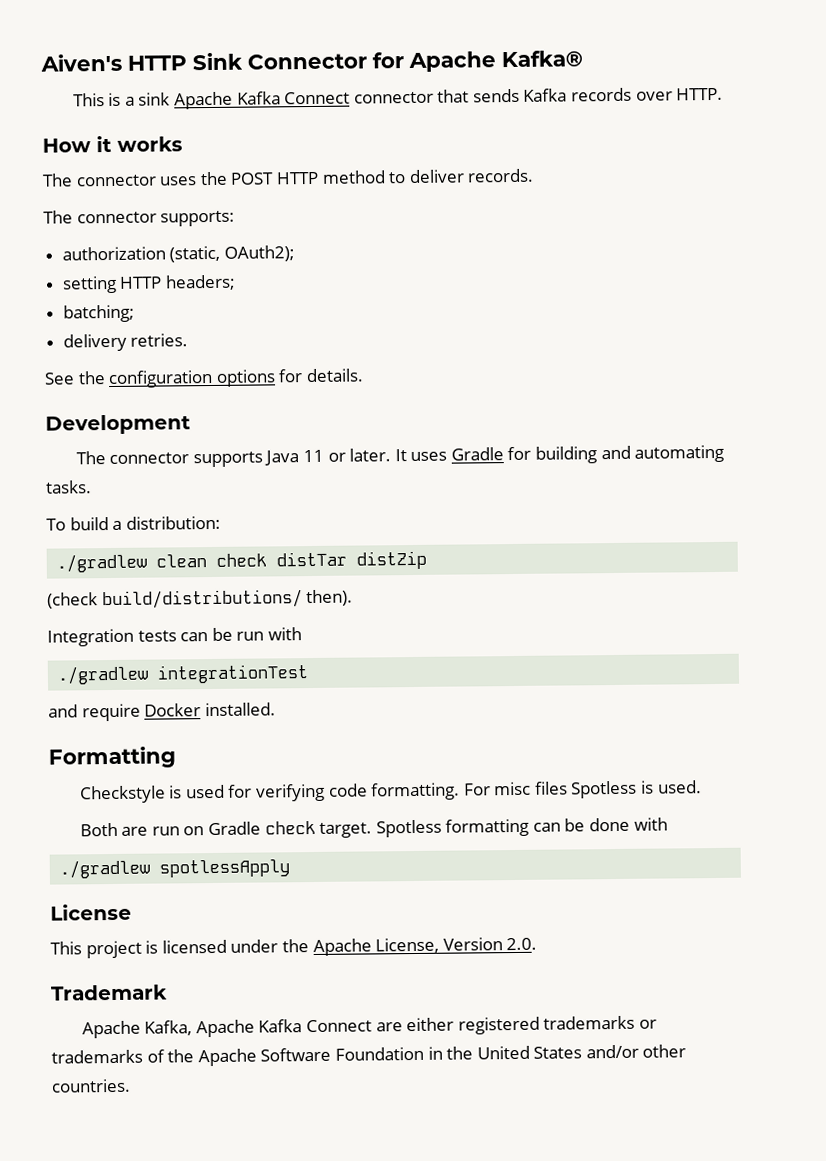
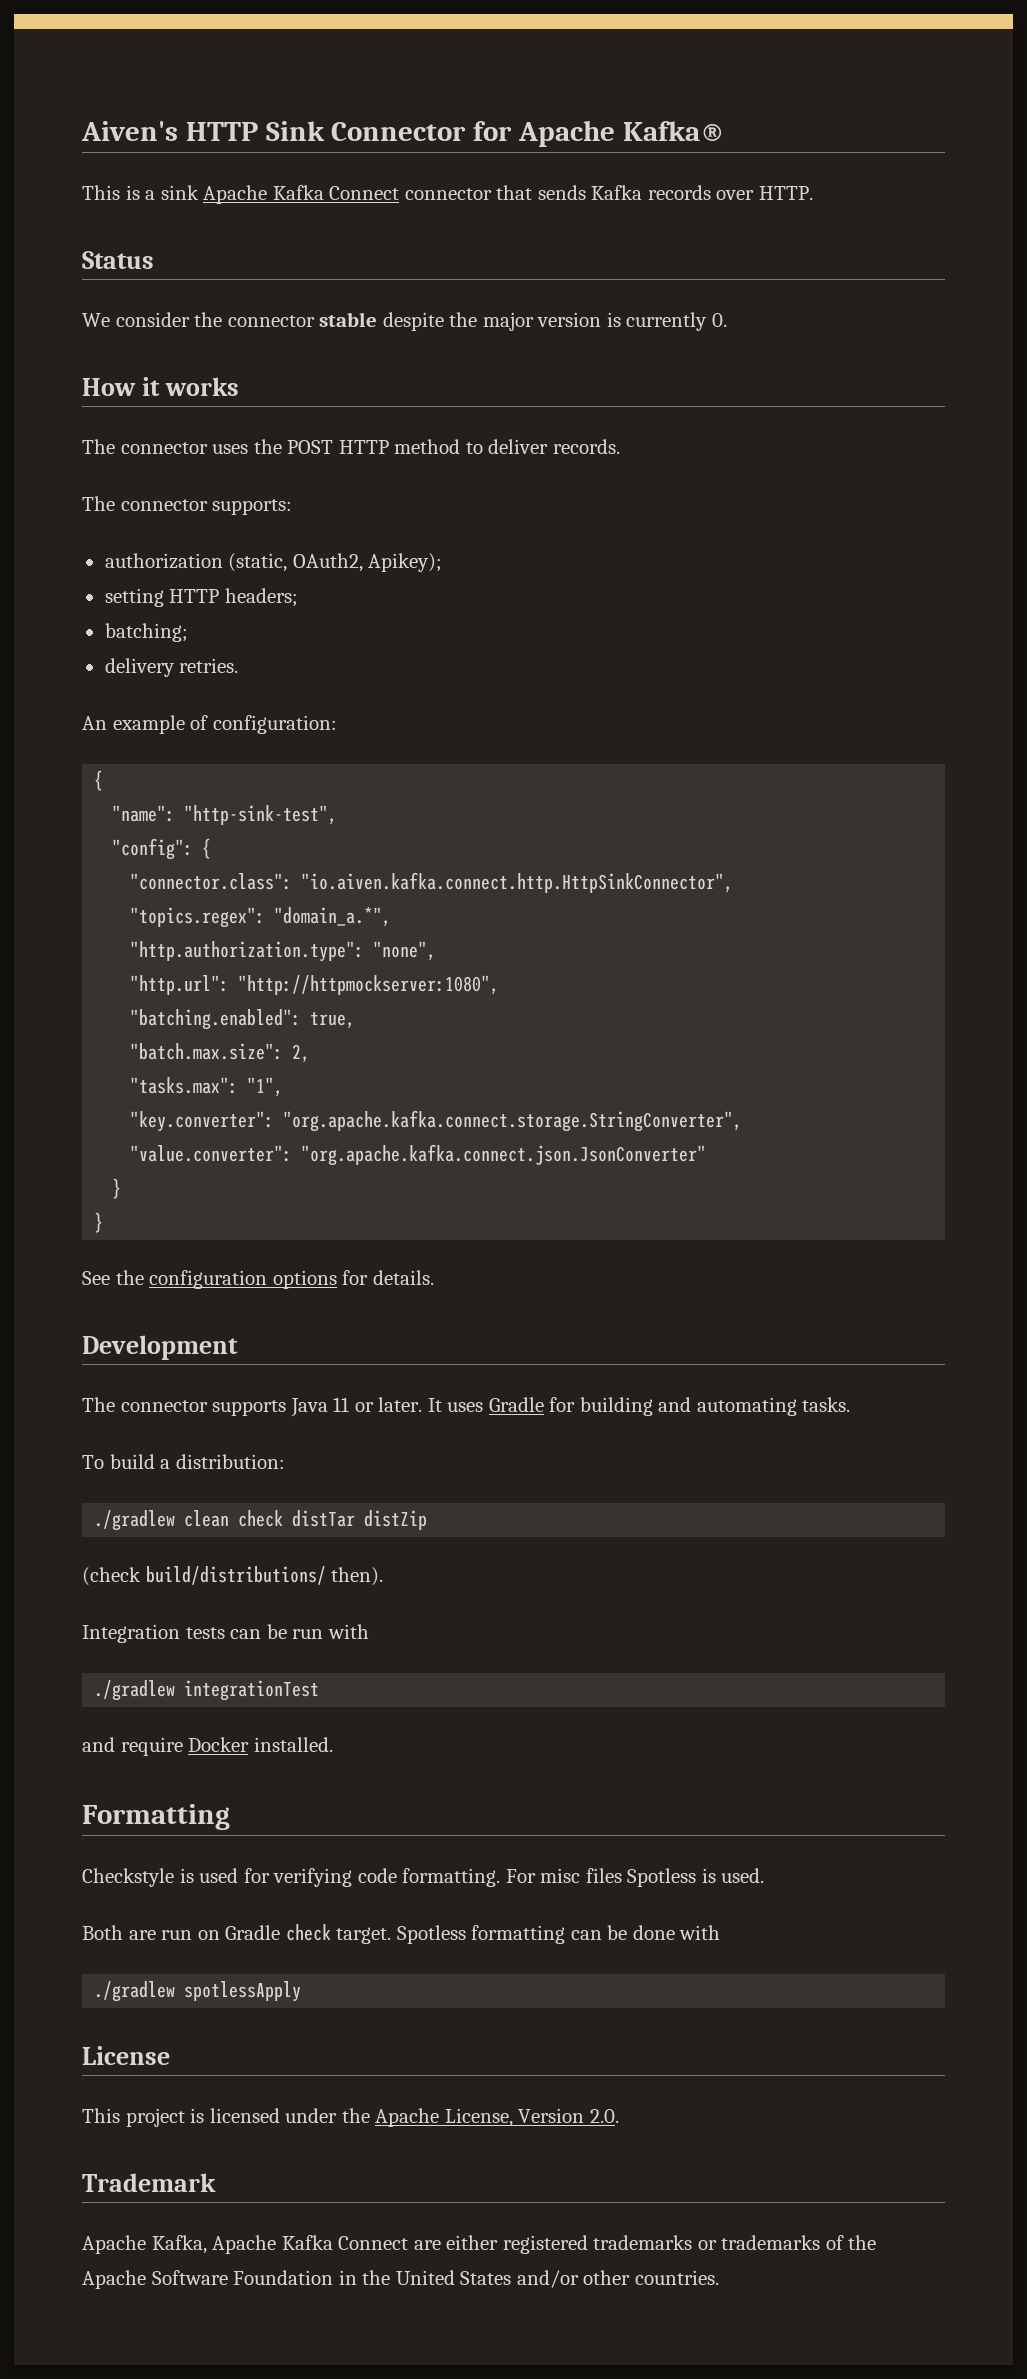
+ Status
+ We consider the connector stable despite the major version is currently 0.
- authorization (static, OAuth2);
+ authorization (static, OAuth2, Apikey);
+ An example of configuration:
+ {
+ "name": "http-sink-test",
+ "config": {
+ "connector.class": "io.aiven.kafka.connect.http.HttpSinkConnector",
+ "topics.regex": "domain_a.*",
+ "http.authorization.type": "none",
+ "http.url": "http://httpmockserver:1080",
+ "batching.enabled": true,
+ "batch.max.size": 2,
+ "tasks.max": "1",
+ "key.converter": "org.apache.kafka.connect.storage.StringConverter",
+ "value.converter": "org.apache.kafka.connect.json.JsonConverter"
+ }
+ }

